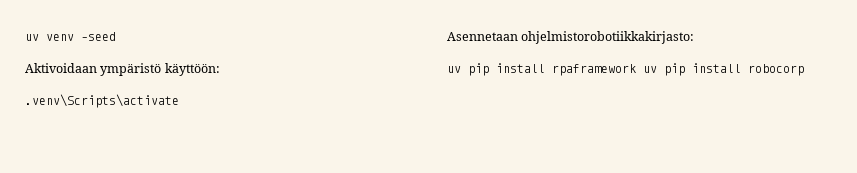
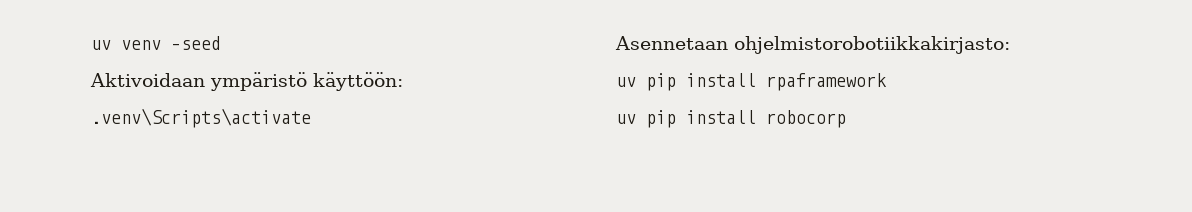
- uv pip install rpaframework uv pip install robocorp
+ uv pip install rpaframework
+ uv pip install robocorp

